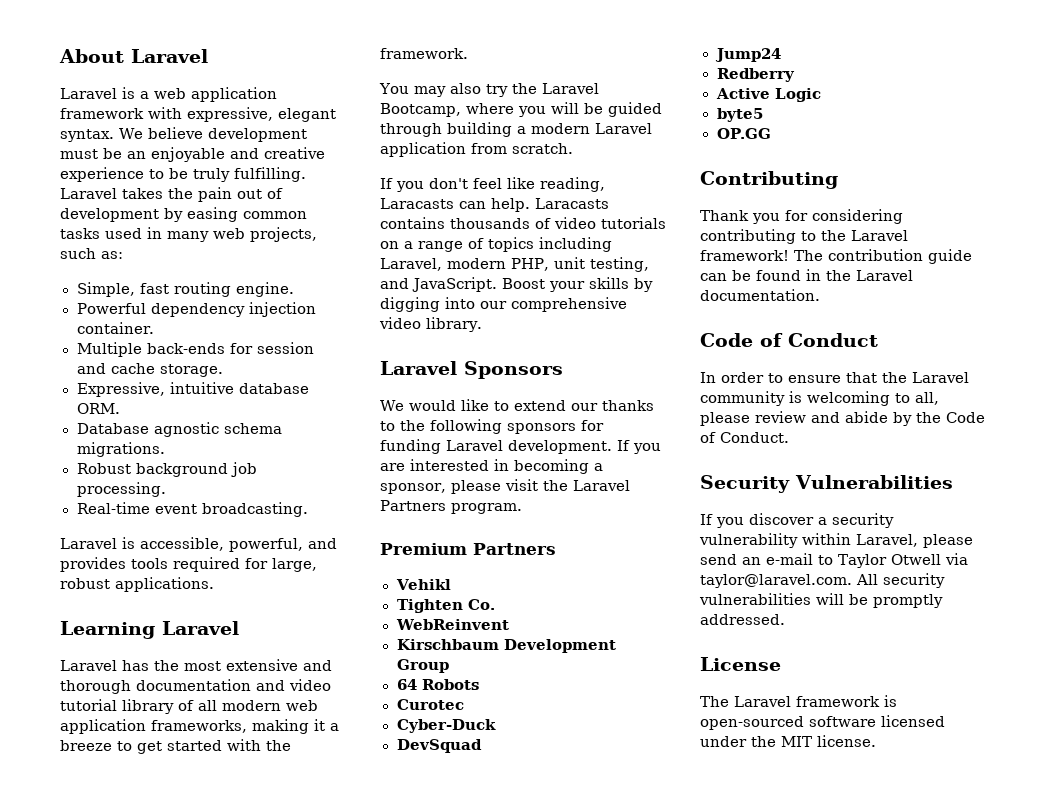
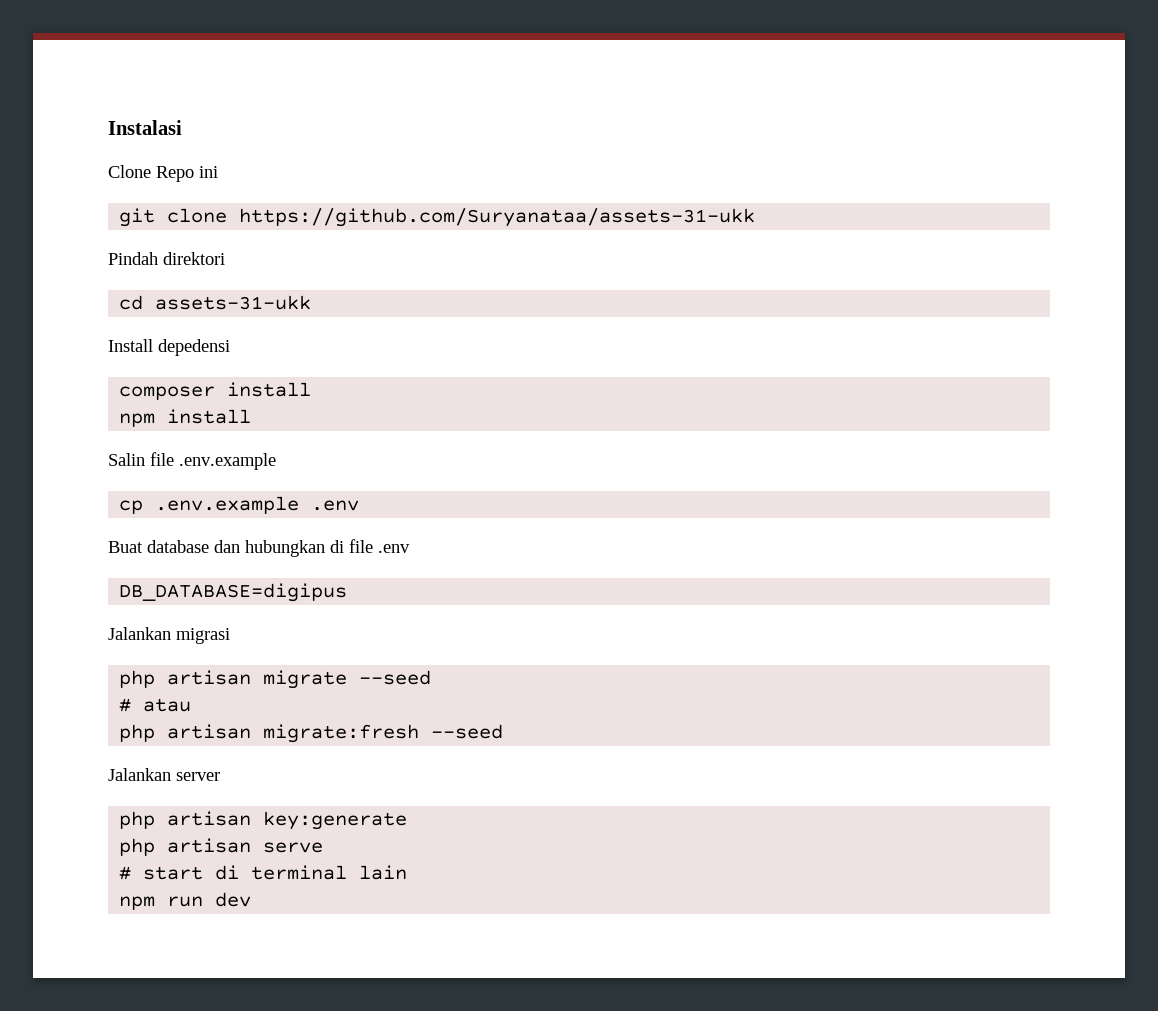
- About Laravel
- Laravel is a web application framework with expressive, elegant syntax. We believe development must be an enjoyable and creative experience to be truly fulfilling. Laravel takes the pain out of development by easing common tasks used in many web projects, such as:
- Simple, fast routing engine.
- Powerful dependency injection container.
- Multiple back-ends for session and cache storage.
- Expressive, intuitive database ORM.
- Database agnostic schema migrations.
- Robust background job processing.
- Real-time event broadcasting.
- Laravel is accessible, powerful, and provides tools required for large, robust applications.
- Learning Laravel
- Laravel has the most extensive and thorough documentation and video tutorial library of all modern web application frameworks, making it a breeze to get started with the framework.
- You may also try the Laravel Bootcamp, where you will be guided through building a modern Laravel application from scratch.
- If you don't feel like reading, Laracasts can help. Laracasts contains thousands of video tutorials on a range of topics including Laravel, modern PHP, unit testing, and JavaScript. Boost your skills by digging into our comprehensive video library.
- Laravel Sponsors
- We would like to extend our thanks to the following sponsors for funding Laravel development. If you are interested in becoming a sponsor, please visit the Laravel Partners program.
- Premium Partners
- Vehikl
- Tighten Co.
- WebReinvent
- Kirschbaum Development Group
- 64 Robots
- Curotec
- Cyber-Duck
- DevSquad
- Jump24
- Redberry
- Active Logic
- byte5
- OP.GG
- Contributing
- Thank you for considering contributing to the Laravel framework! The contribution guide can be found in the Laravel documentation.
- Code of Conduct
- In order to ensure that the Laravel community is welcoming to all, please review and abide by the Code of Conduct.
- Security Vulnerabilities
- If you discover a security vulnerability within Laravel, please send an e-mail to Taylor Otwell via taylor@laravel.com. All security vulnerabilities will be promptly addressed.
- License
- The Laravel framework is open-sourced software licensed under the MIT license.
+ Instalasi
+ Clone Repo ini
+ git clone https://github.com/Suryanataa/assets-31-ukk
+ Pindah direktori
+ cd assets-31-ukk
+ Install depedensi
+ composer install
+ npm install
+ Salin file .env.example
+ cp .env.example .env
+ Buat database dan hubungkan di file .env
+ DB_DATABASE=digipus
+ Jalankan migrasi
+ php artisan migrate --seed
+ # atau
+ php artisan migrate:fresh --seed
+ Jalankan server
+ php artisan key:generate
+ php artisan serve
+ # start di terminal lain
+ npm run dev

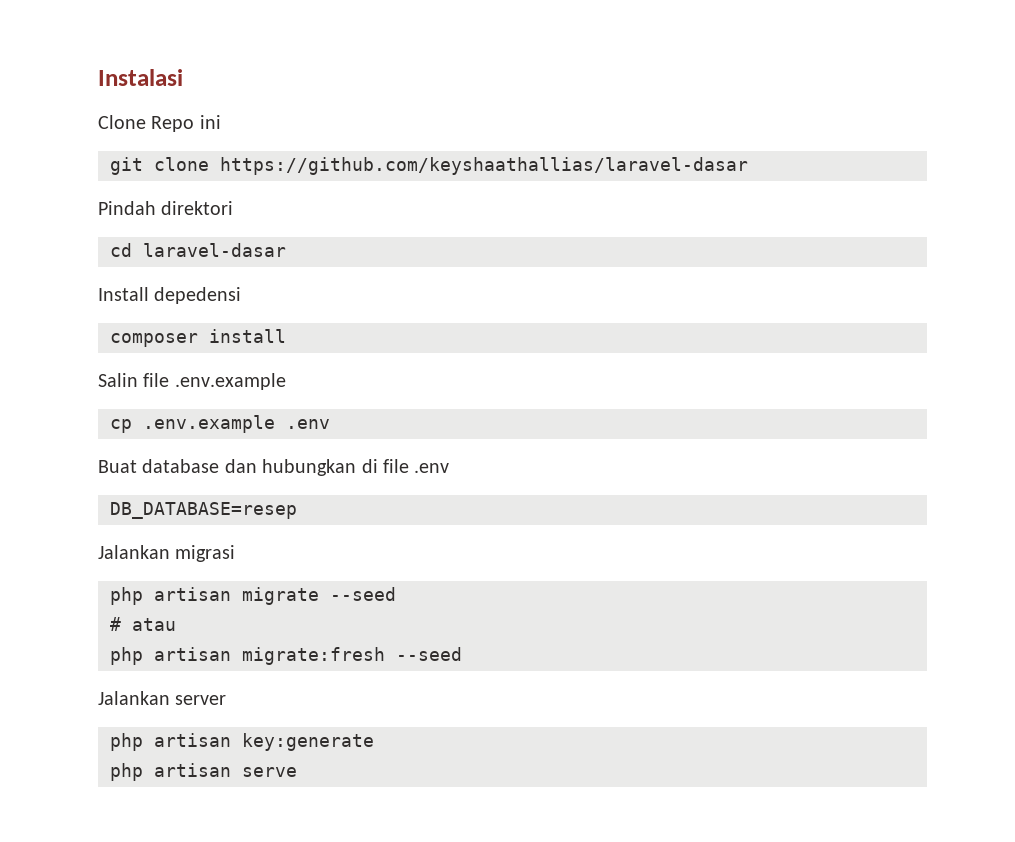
- git clone https://github.com/Suryanataa/assets-31-ukk
+ git clone https://github.com/keyshaathallias/laravel-dasar
- cd assets-31-ukk
+ cd laravel-dasar
- npm install
- DB_DATABASE=digipus
+ DB_DATABASE=resep
- # start di terminal lain
- npm run dev

